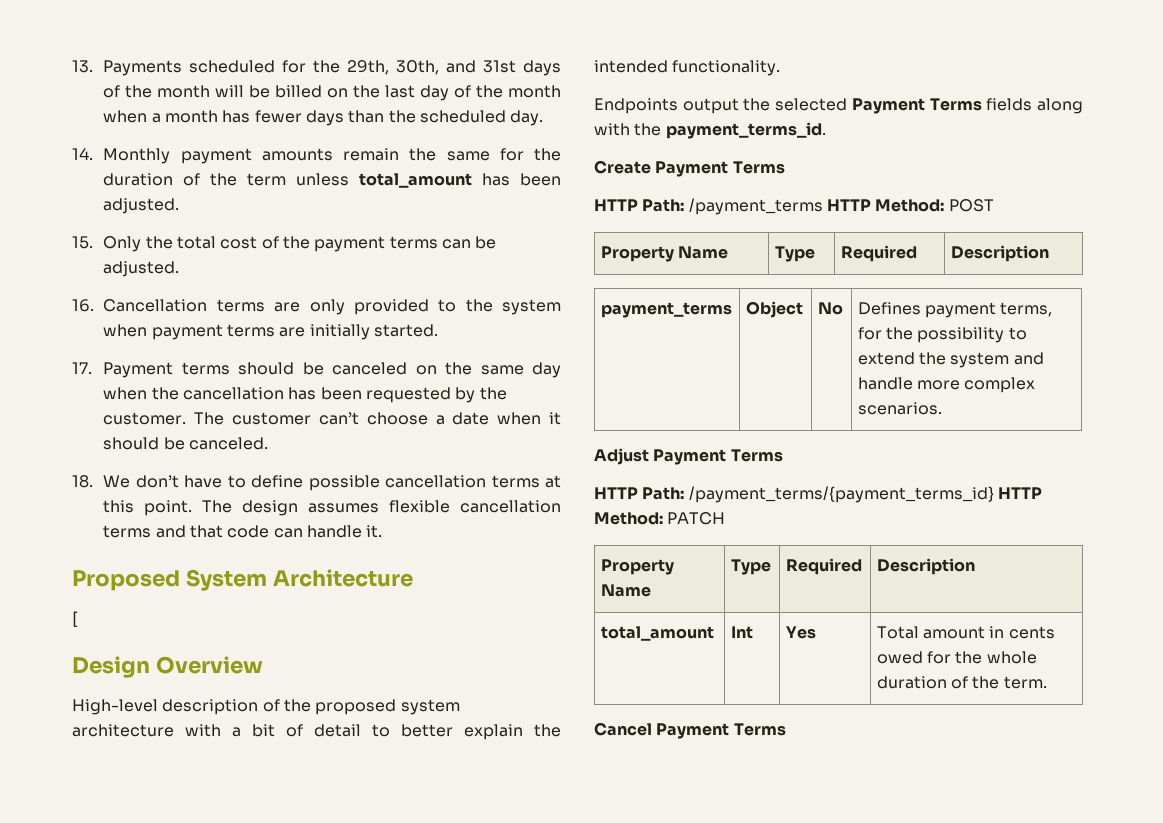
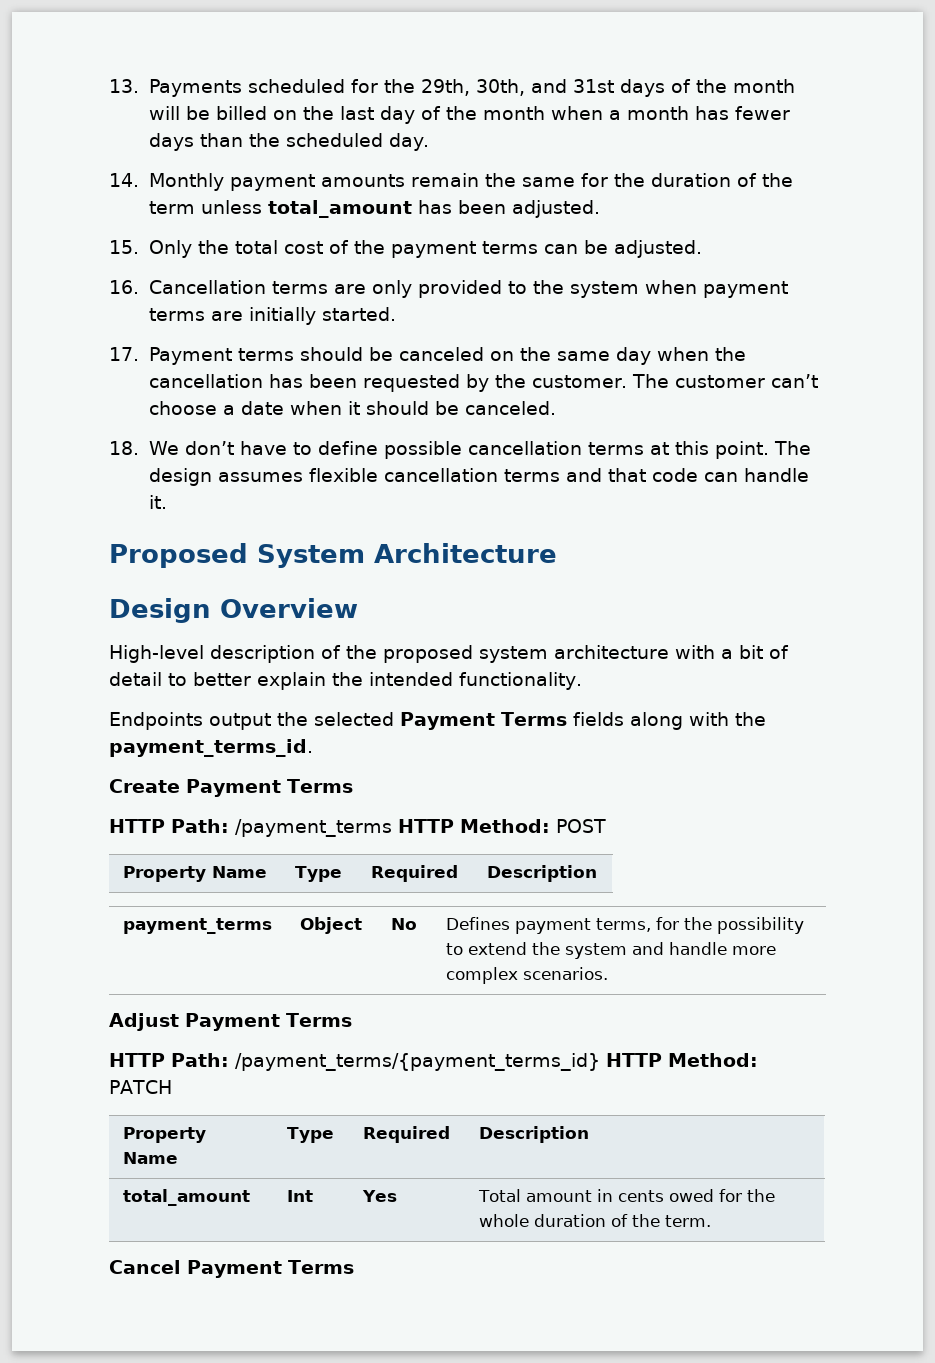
- [

